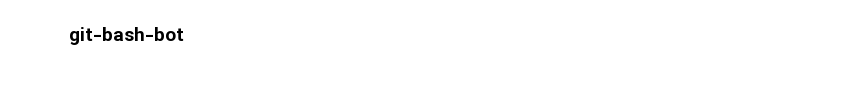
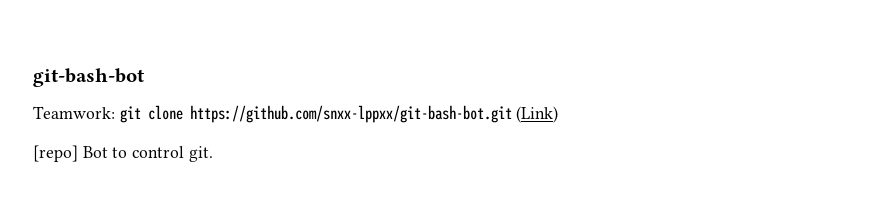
+ Teamwork: git clone https://github.com/snxx-lppxx/git-bash-bot.git (Link)
+ [repo] Bot to control git.

